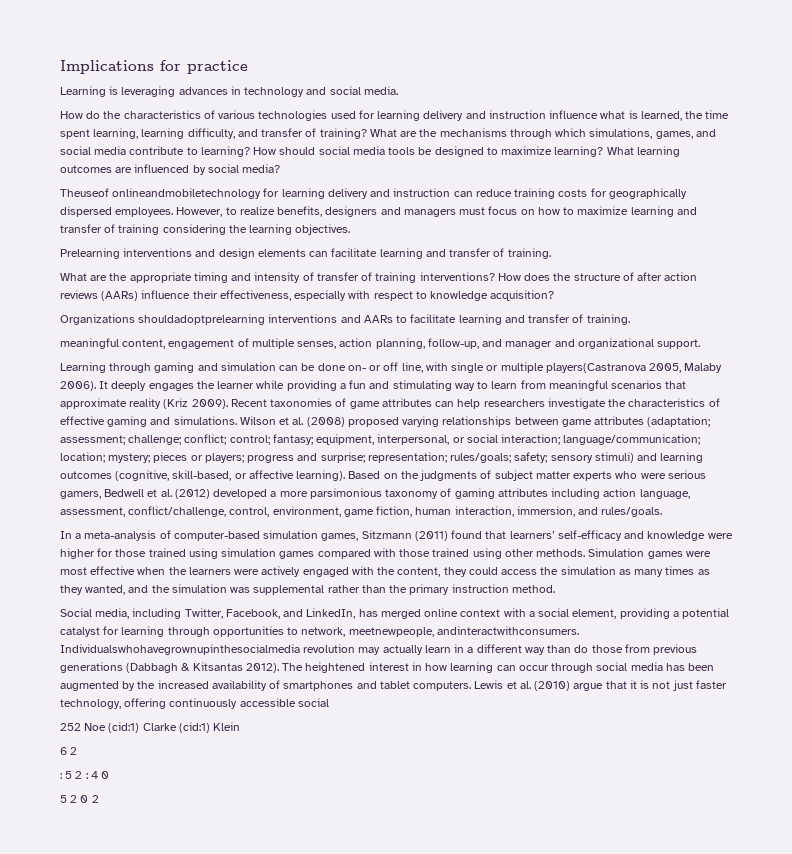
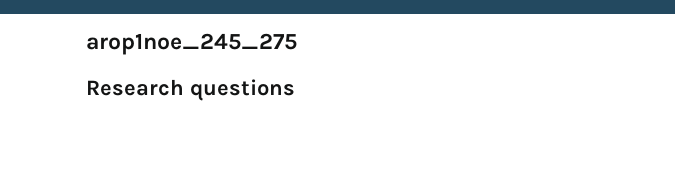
- Implications for practice
- Learning is leveraging advances in technology and social media.
- How do the characteristics of various technologies used for learning delivery and instruction influence what is learned, the time spent learning, learning difficulty, and transfer of training? What are the mechanisms through which simulations, games, and social media contribute to learning? How should social media tools be designed to maximize learning? What learning outcomes are influenced by social media?
- Theuseof onlineandmobiletechnology for learning delivery and instruction can reduce training costs for geographically dispersed employees. However, to realize benefits, designers and managers must focus on how to maximize learning and transfer of training considering the learning objectives.
- Prelearning interventions and design elements can facilitate learning and transfer of training.
- What are the appropriate timing and intensity of transfer of training interventions? How does the structure of after action reviews (AARs) influence their effectiveness, especially with respect to knowledge acquisition?
- Organizations shouldadoptprelearning interventions and AARs to facilitate learning and transfer of training.
- meaningful content, engagement of multiple senses, action planning, follow-up, and manager and organizational support.
- Learning through gaming and simulation can be done on- or off line, with single or multiple players(Castranova 2005, Malaby 2006). It deeply engages the learner while providing a fun and stimulating way to learn from meaningful scenarios that approximate reality (Kriz 2009). Recent taxonomies of game attributes can help researchers investigate the characteristics of effective gaming and simulations. Wilson et al. (2008) proposed varying relationships between game attributes (adaptation; assessment; challenge; conflict; control; fantasy; equipment, interpersonal, or social interaction; language/communication; location; mystery; pieces or players; progress and surprise; representation; rules/goals; safety; sensory stimuli) and learning outcomes (cognitive, skill-based, or affective learning). Based on the judgments of subject matter experts who were serious gamers, Bedwell et al. (2012) developed a more parsimonious taxonomy of gaming attributes including action language, assessment, conflict/challenge, control, environment, game fiction, human interaction, immersion, and rules/goals.
- In a meta-analysis of computer-based simulation games, Sitzmann (2011) found that learners’ self-efficacy and knowledge were higher for those trained using simulation games compared with those trained using other methods. Simulation games were most effective when the learners were actively engaged with the content, they could access the simulation as many times as they wanted, and the simulation was supplemental rather than the primary instruction method.
- Social media, including Twitter, Facebook, and LinkedIn, has merged online context with a social element, providing a potential catalyst for learning through opportunities to network, meetnewpeople, andinteractwithconsumers. Individualswhohavegrownupinthesocialmedia revolution may actually learn in a different way than do those from previous generations (Dabbagh & Kitsantas 2012). The heightened interest in how learning can occur through social media has been augmented by the increased availability of smartphones and tablet computers. Lewis et al. (2010) argue that it is not just faster technology, offering continuously accessible social
- 252 Noe (cid:1) Clarke (cid:1) Klein
- 6 2
- : 5 2 : 4 0
- 5 2 0 2
+ arop1noe_245_275
+ Research questions

